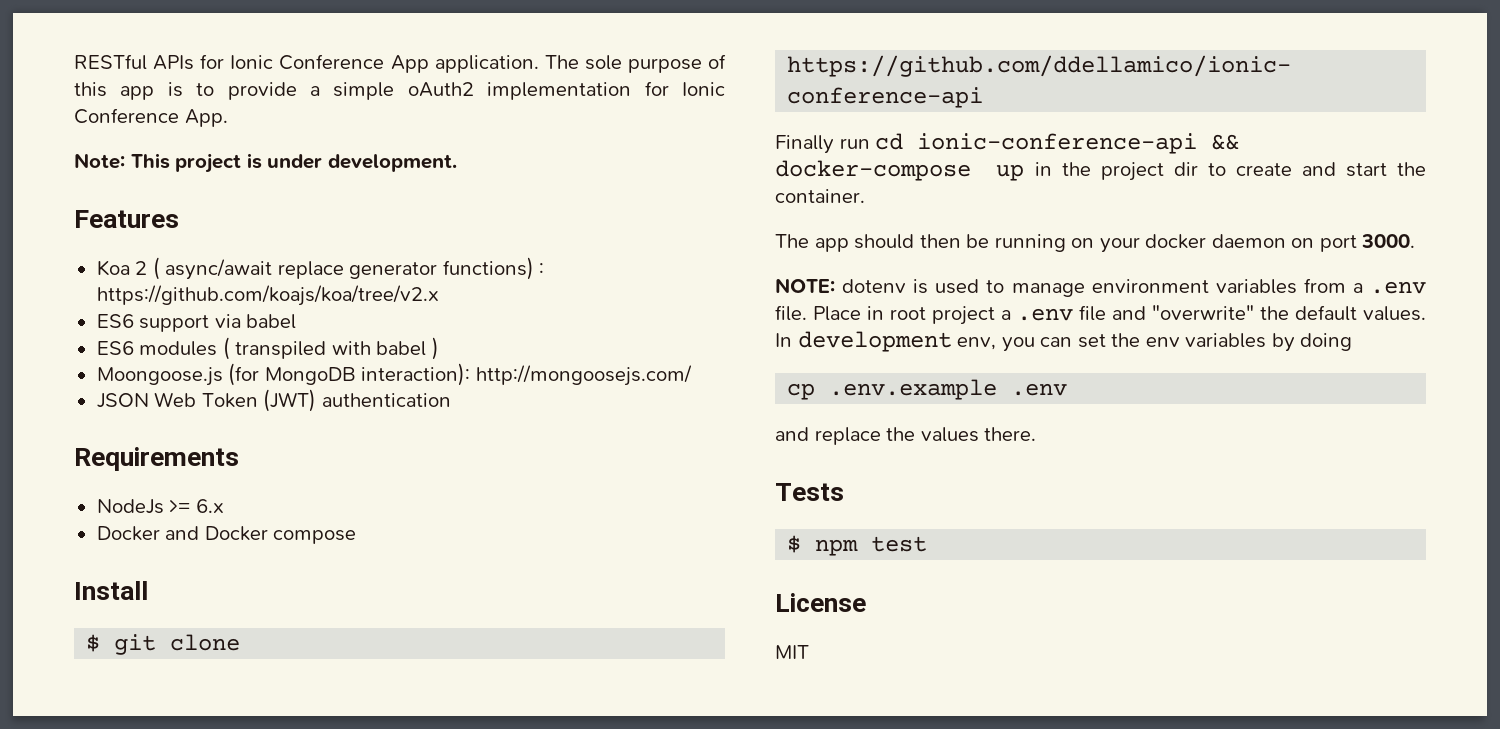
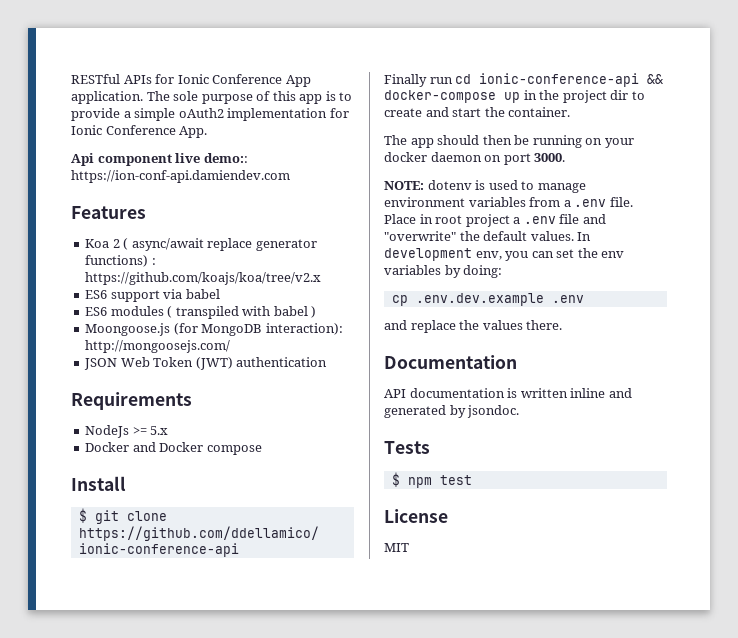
- Note: This project is under development.
+ Api component live demo:: https://ion-conf-api.damiendev.com
- NodeJs >= 6.x
+ NodeJs >= 5.x
- In development env, you can set the env variables by doing
+ In development env, you can set the env variables by doing:
- cp .env.example .env
+ cp .env.dev.example .env
+ Documentation
+ API documentation is written inline and generated by jsondoc.

